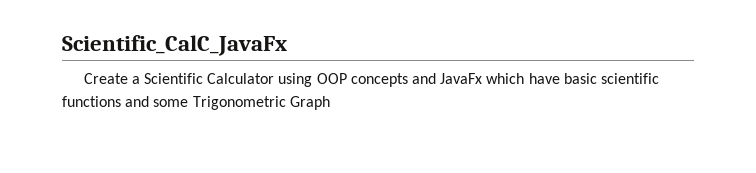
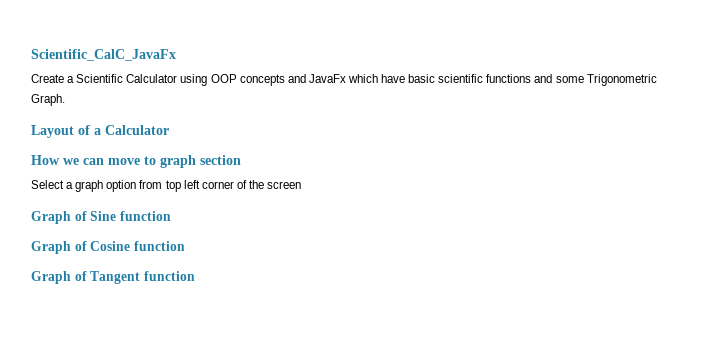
- Create a Scientific Calculator using OOP concepts and JavaFx which have basic scientific functions and some Trigonometric Graph
+ Create a Scientific Calculator using OOP concepts and JavaFx which have basic scientific functions and some Trigonometric Graph.
+ Layout of a Calculator
+ How we can move to graph section
+ Select a graph option from top left corner of the screen
+ Graph of Sine function
+ Graph of Cosine function
+ Graph of Tangent function

